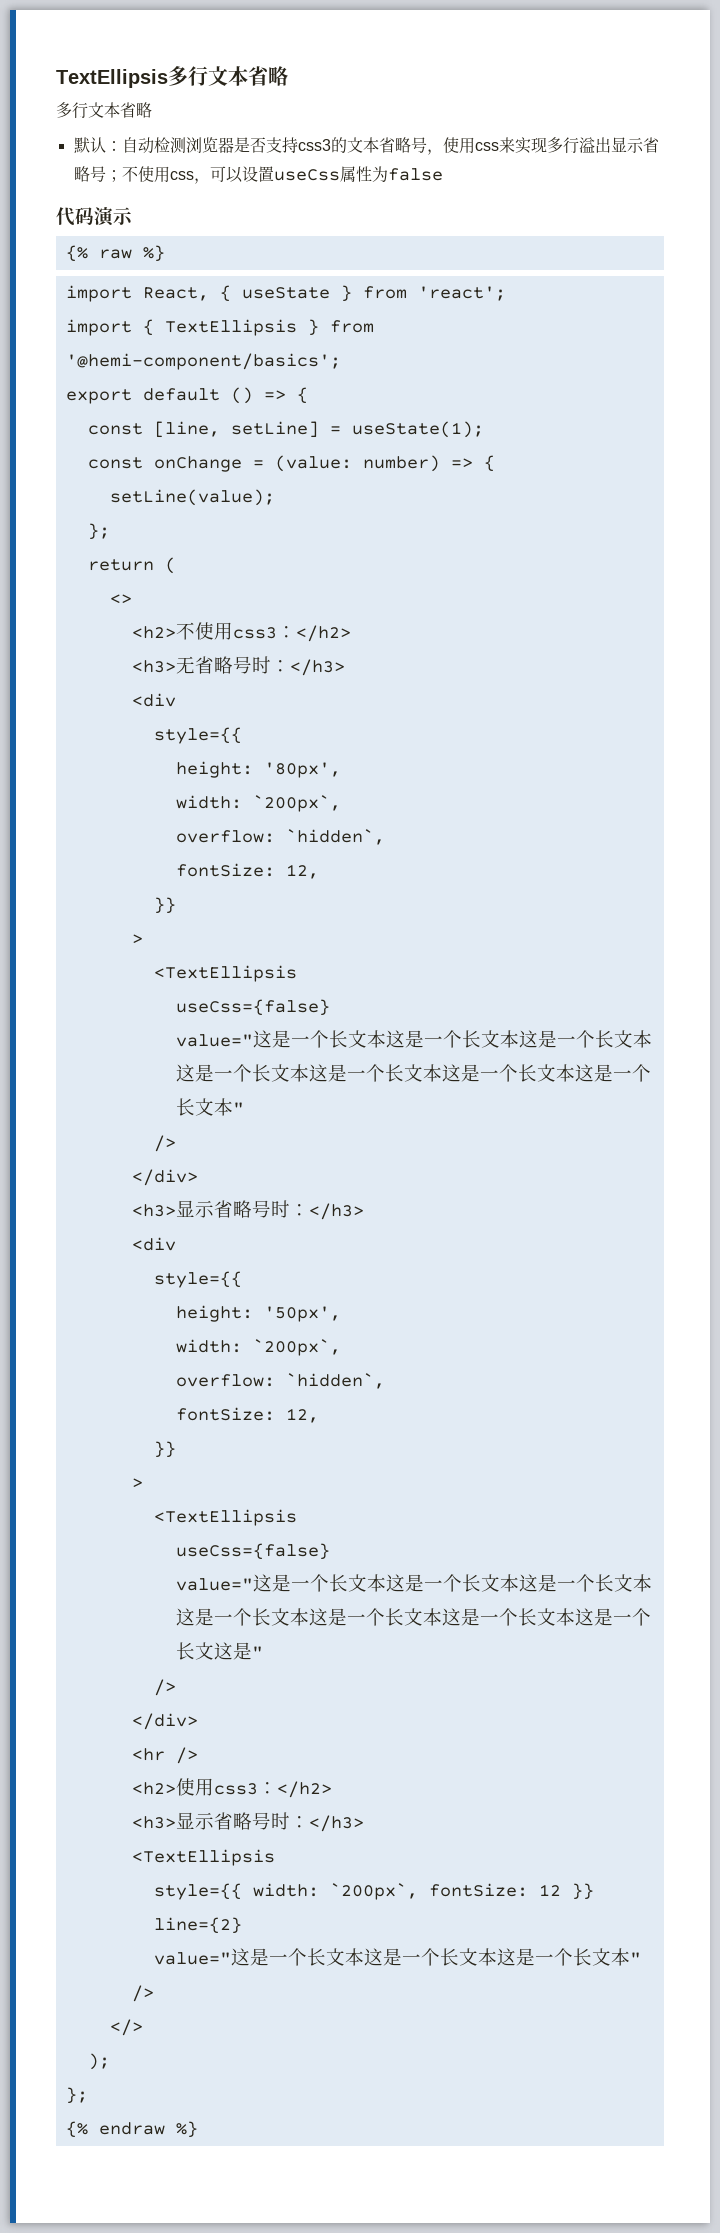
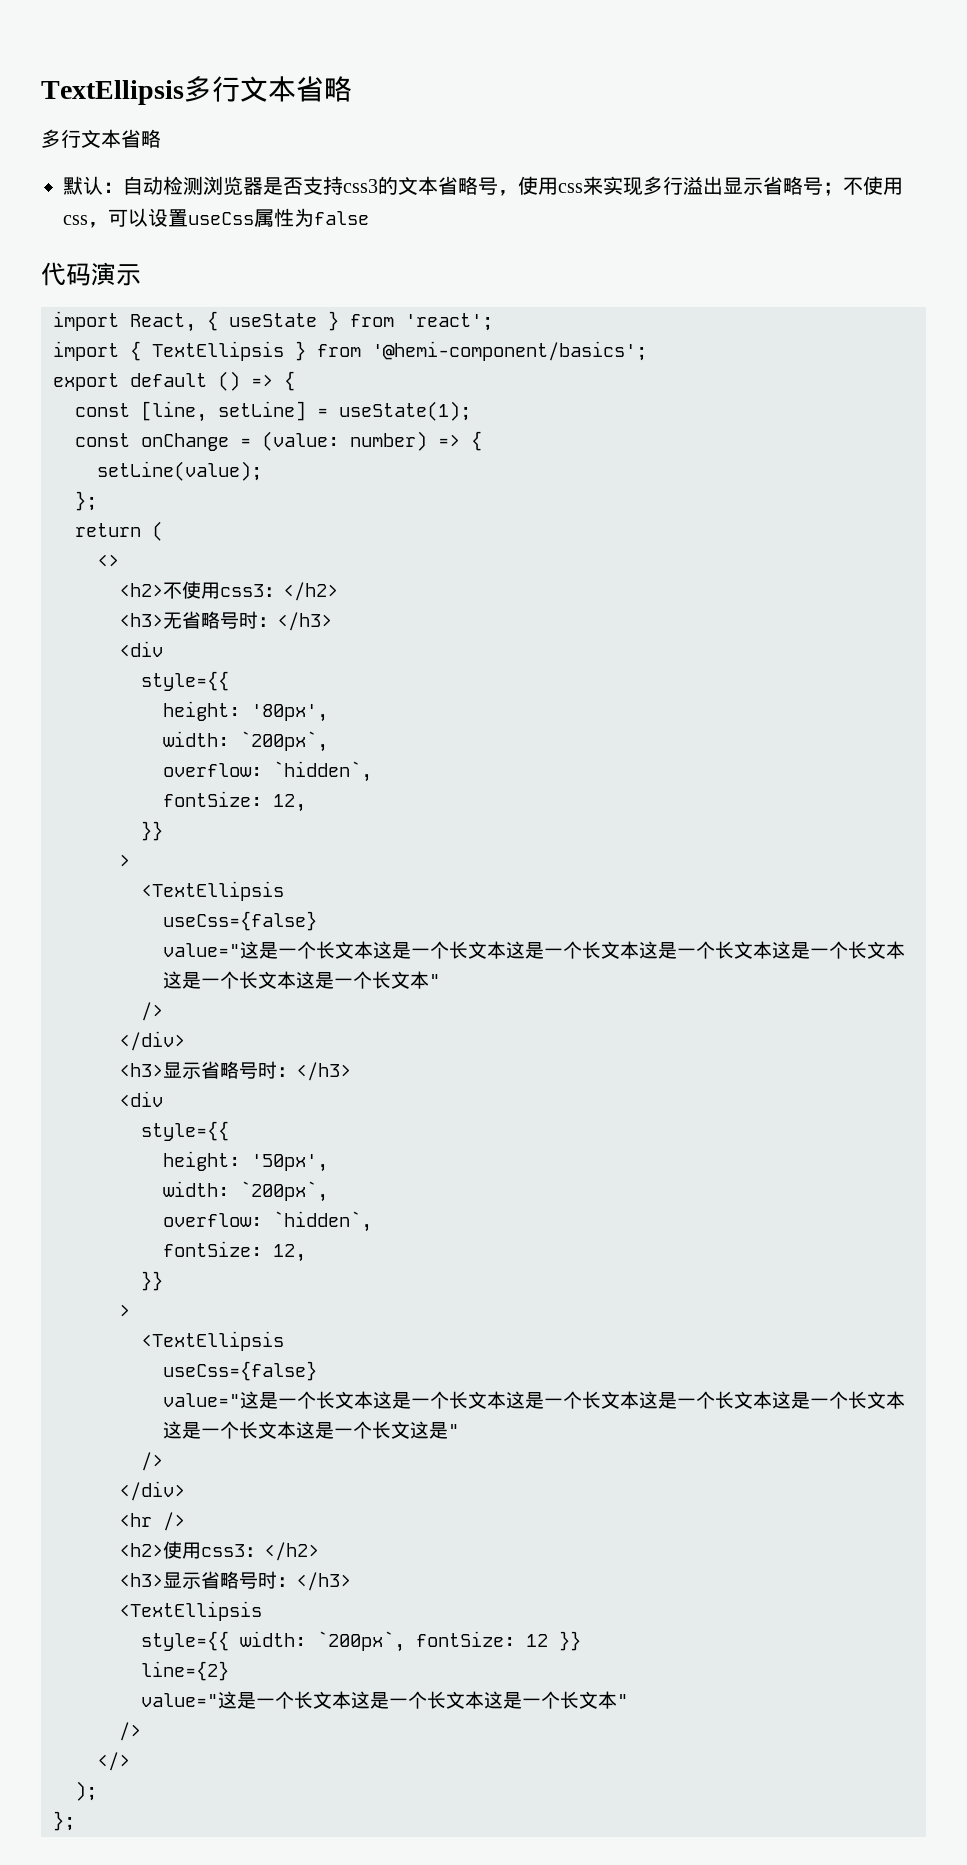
- {% raw %}
- {% endraw %}

